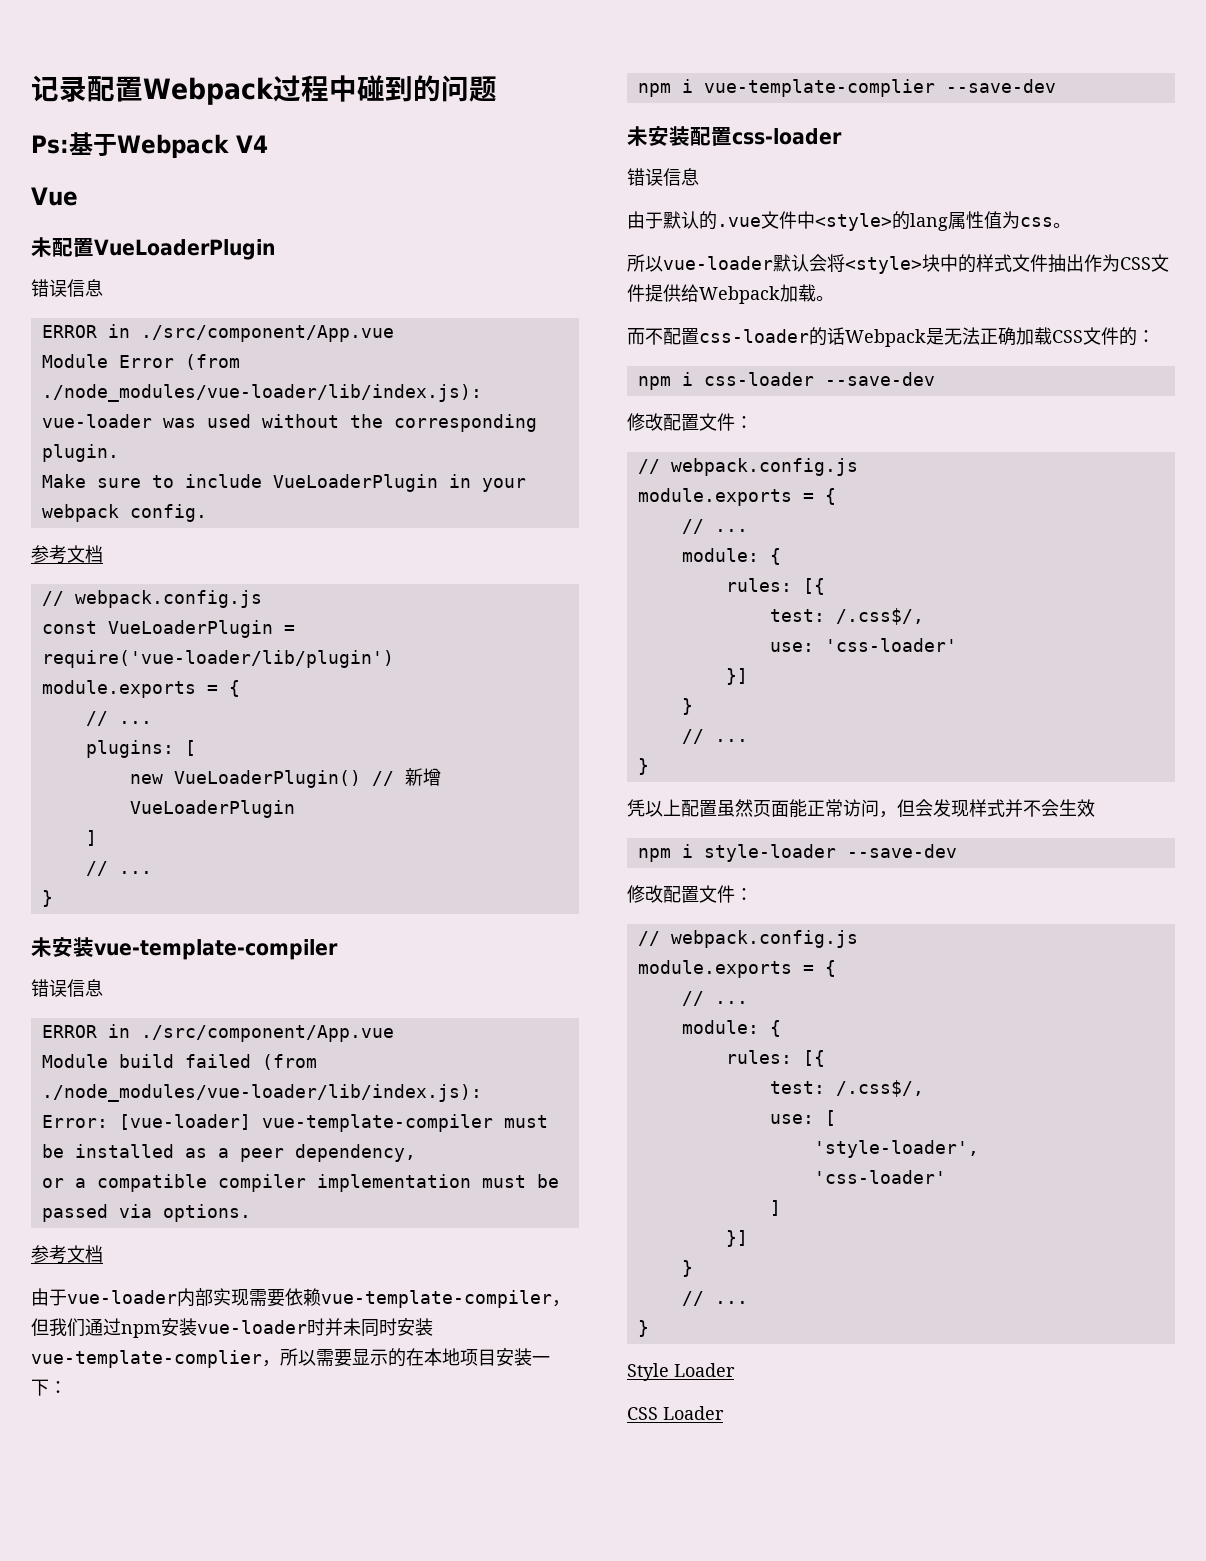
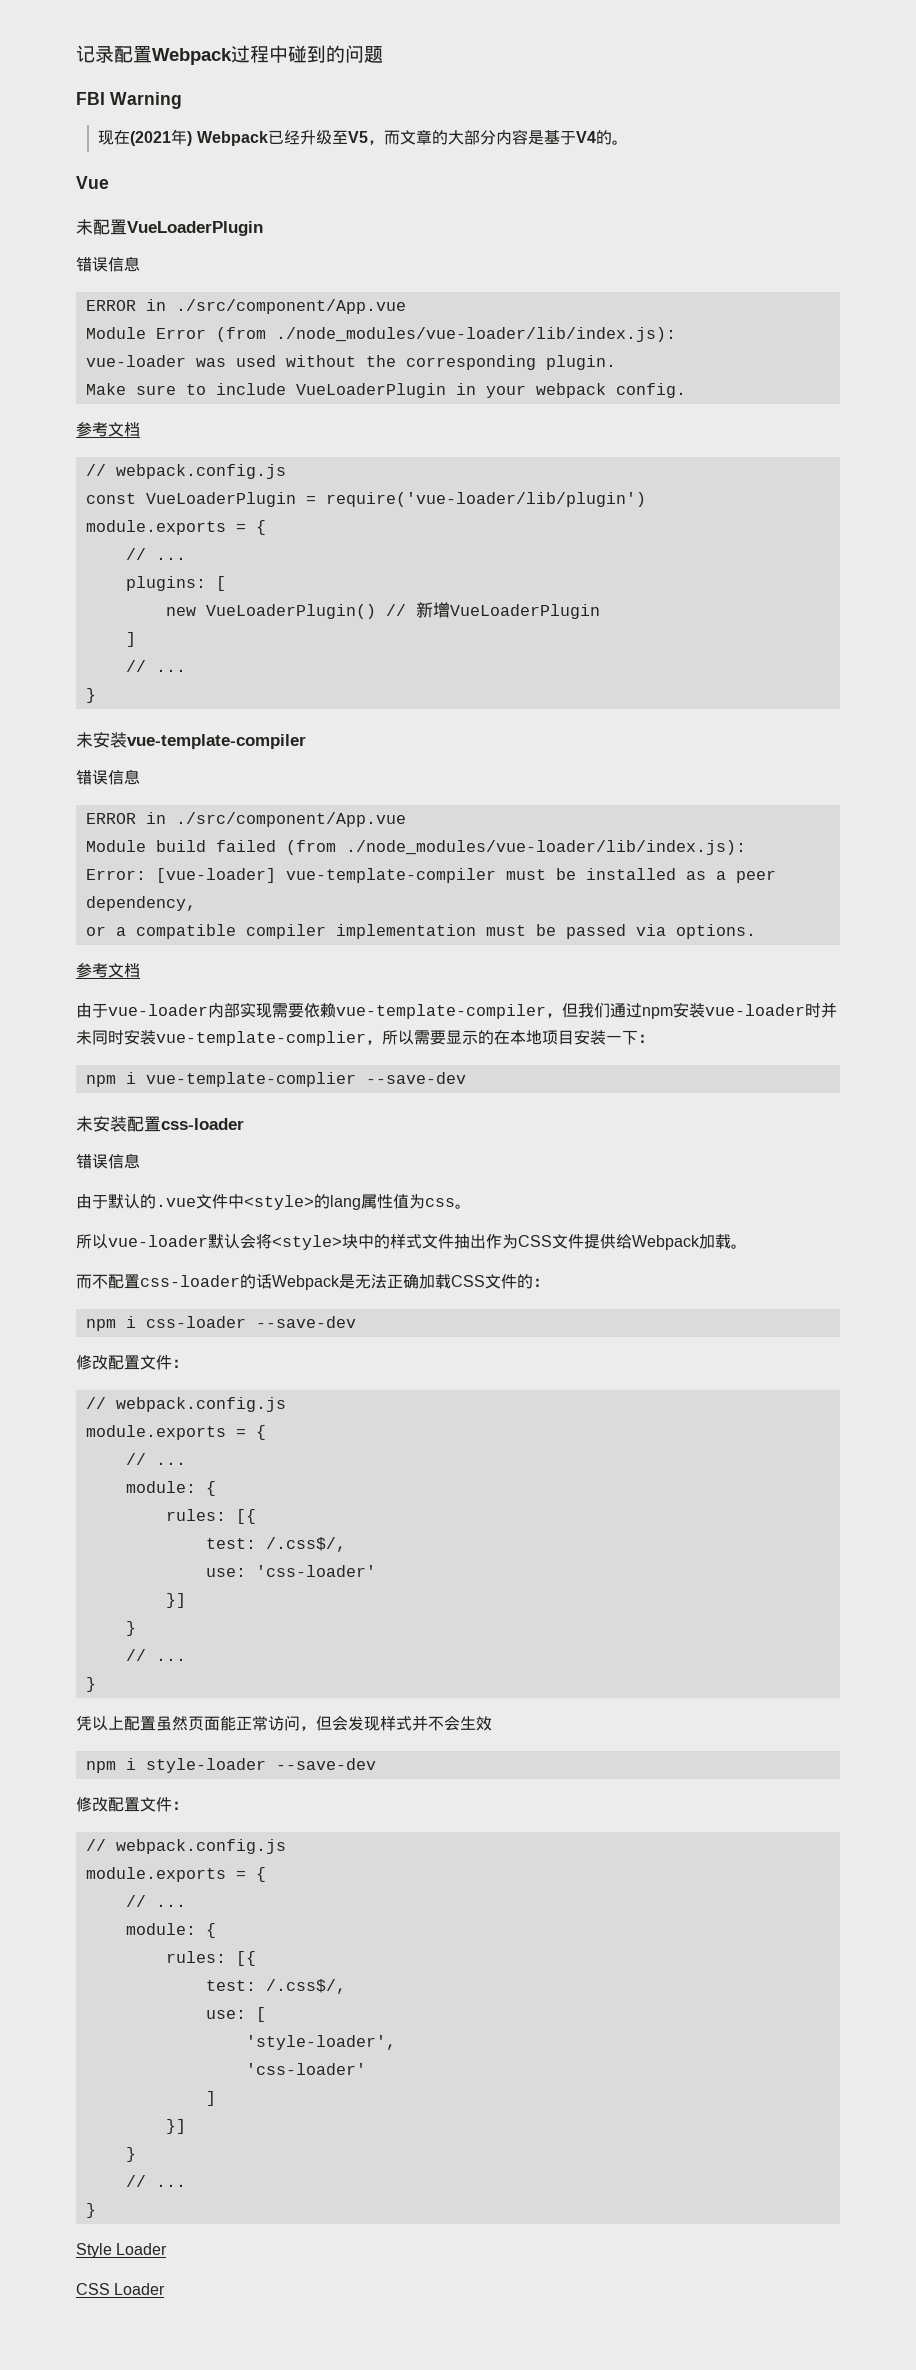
- Ps:基于Webpack V4
+ FBI Warning
+ 现在(2021年) Webpack已经升级至V5，而文章的大部分内容是基于V4的。

